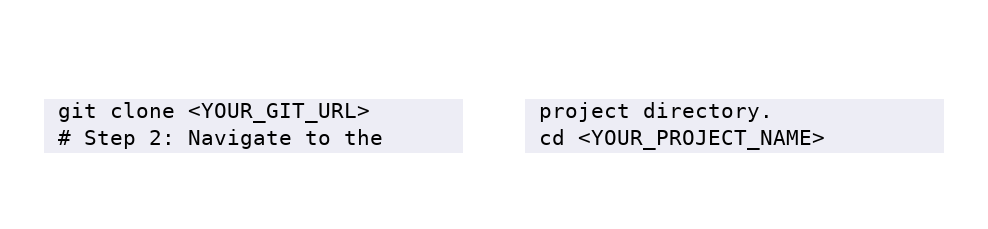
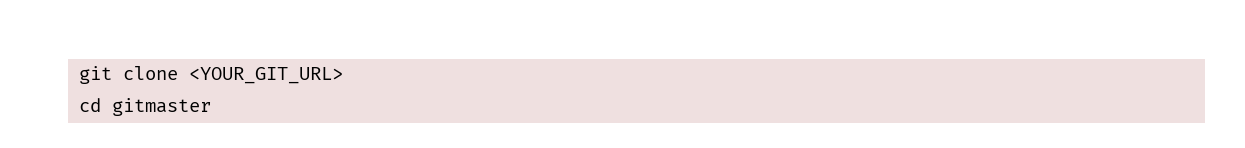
- # Step 2: Navigate to the project directory.
- cd <YOUR_PROJECT_NAME>
+ cd gitmaster

